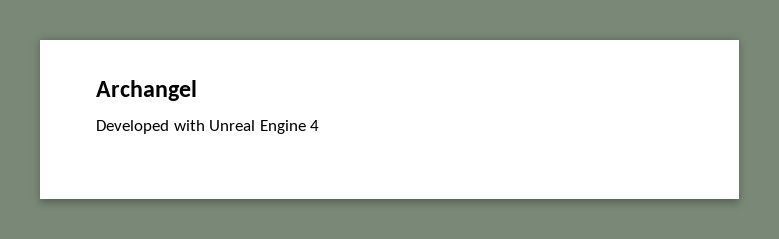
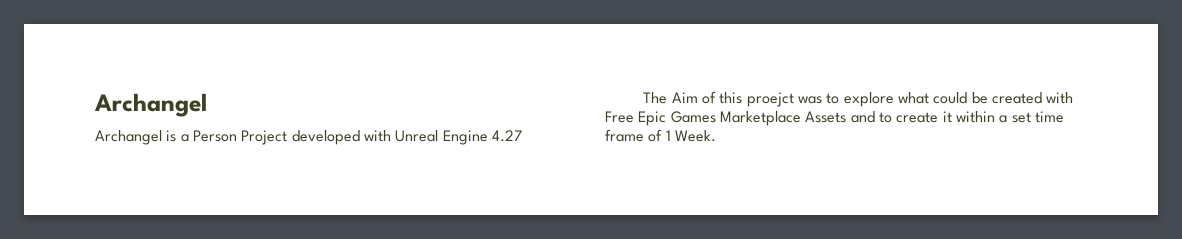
- Developed with Unreal Engine 4
+ Archangel is a Person Project developed with Unreal Engine 4.27
+ The Aim of this proejct was to explore what could be created with Free Epic Games Marketplace Assets and to create it within a set time frame of 1 Week.

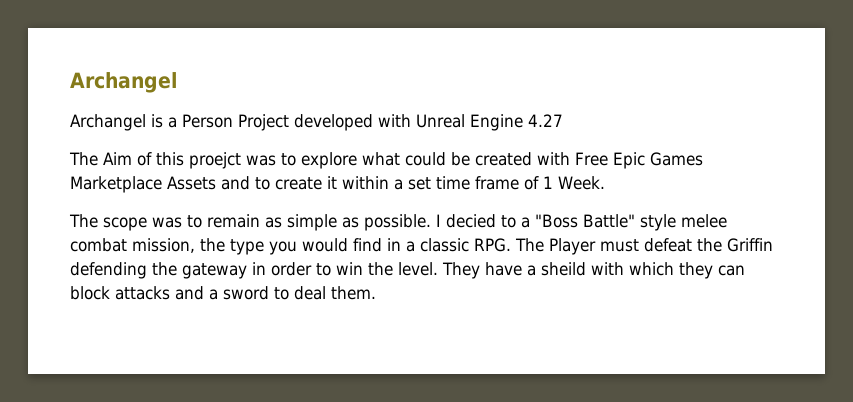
+ The scope was to remain as simple as possible. I decied to a "Boss Battle" style melee combat mission, the type you would find in a classic RPG. The Player must defeat the Griffin defending the gateway in order to win the level. They have a sheild with which they can block attacks and a sword to deal them.

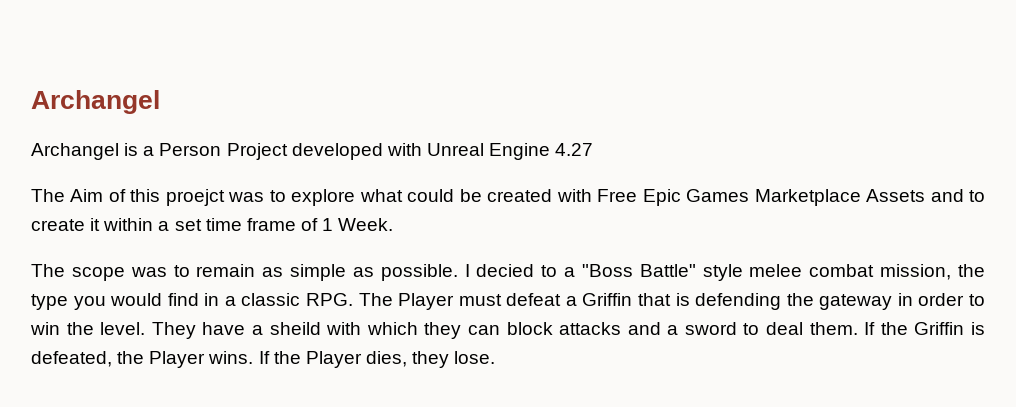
- I decied to a "Boss Battle" style melee combat mission, the type you would find in a classic RPG. The Player must defeat the Griffin defending the gateway in order to win the level.
+ I decied to a "Boss Battle" style melee combat mission, the type you would find in a classic RPG. The Player must defeat a Griffin that is defending the gateway in order to win the level.
+ If the Griffin is defeated, the Player wins. If the Player dies, they lose.

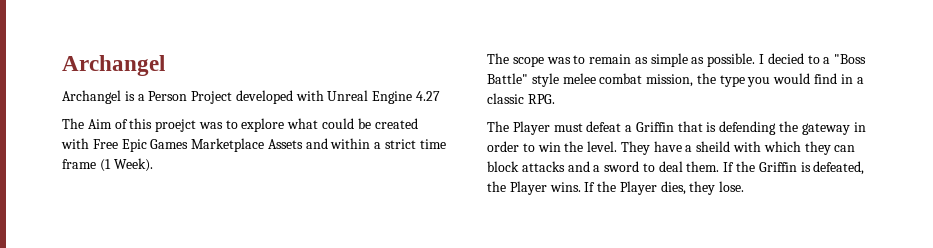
- The Aim of this proejct was to explore what could be created with Free Epic Games Marketplace Assets and to create it within a set time frame of 1 Week.
+ The Aim of this proejct was to explore what could be created with Free Epic Games Marketplace Assets and within a strict time frame (1 Week).
- I decied to a "Boss Battle" style melee combat mission, the type you would find in a classic RPG. The Player must defeat a Griffin that is defending the gateway in order to win the level.
+ I decied to a "Boss Battle" style melee combat mission, the type you would find in a classic RPG.
+ The Player must defeat a Griffin that is defending the gateway in order to win the level.

